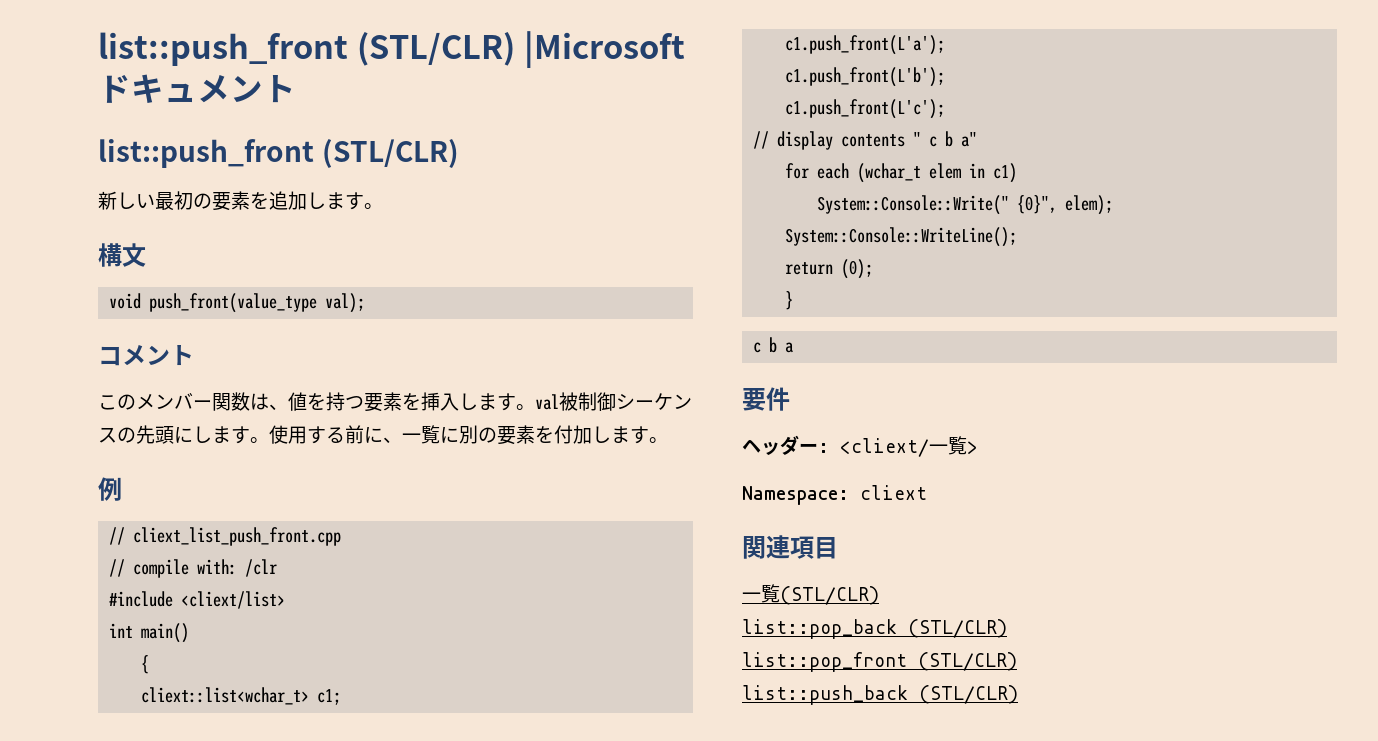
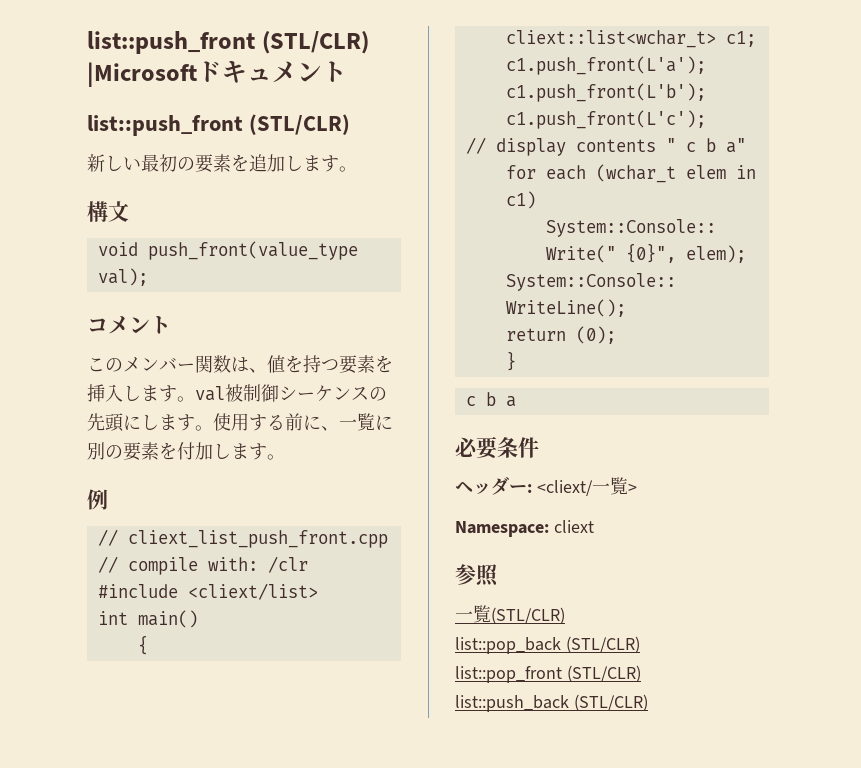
- 要件
+ 必要条件
- 関連項目
+ 参照

